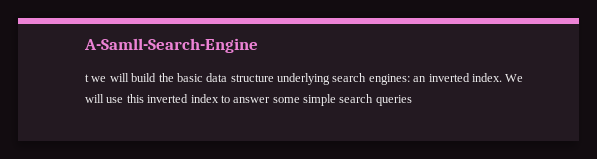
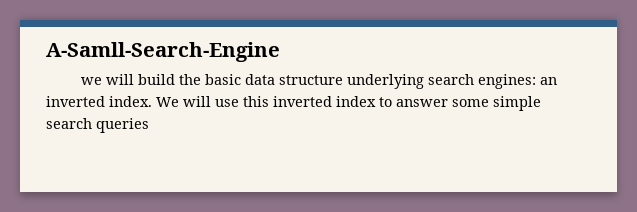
- t we will build the basic data structure underlying search engines: an inverted index.
+ we will build the basic data structure underlying search engines: an inverted index.

